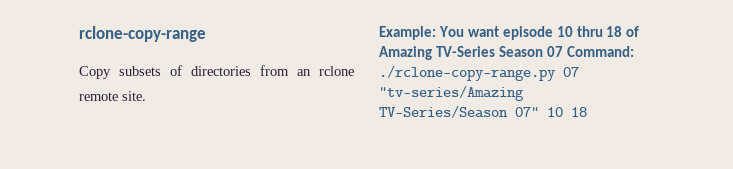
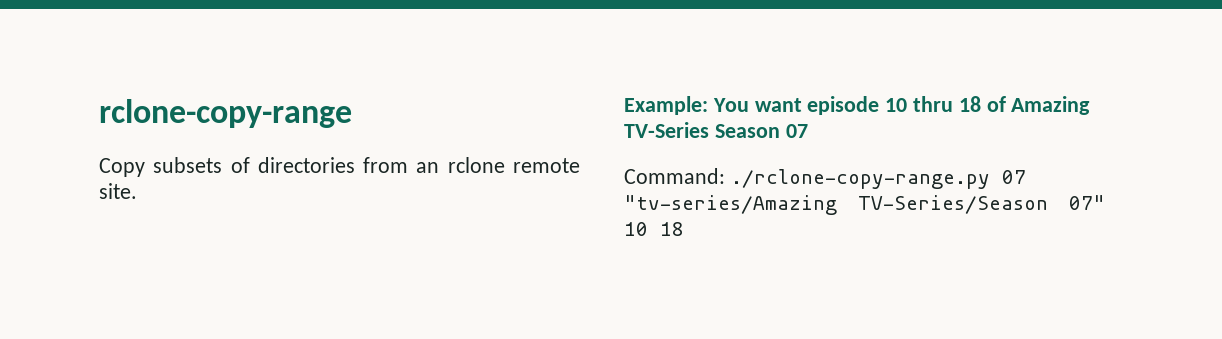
- Example: You want episode 10 thru 18 of Amazing TV-Series Season 07 Command: ./rclone-copy-range.py 07 "tv-series/Amazing TV-Series/Season 07" 10 18
+ Example: You want episode 10 thru 18 of Amazing TV-Series Season 07
+ Command: ./rclone-copy-range.py 07 "tv-series/Amazing TV-Series/Season 07" 10 18

